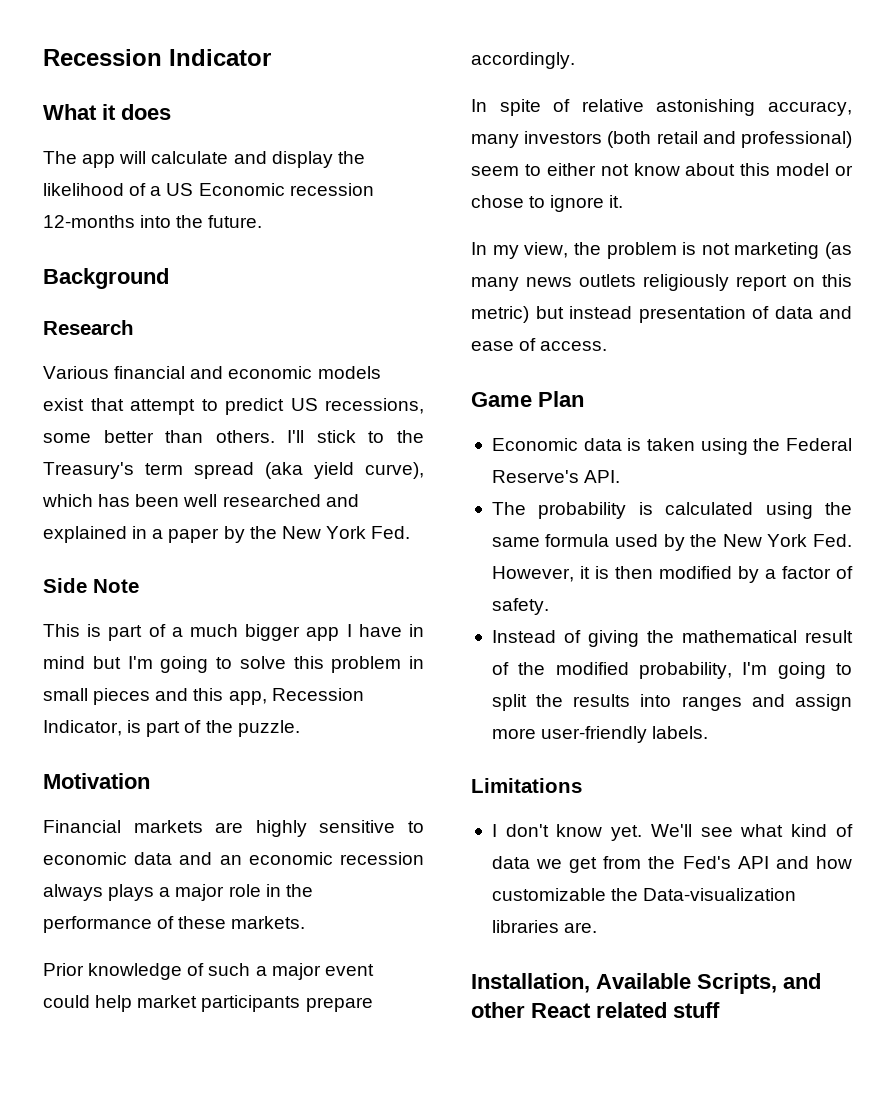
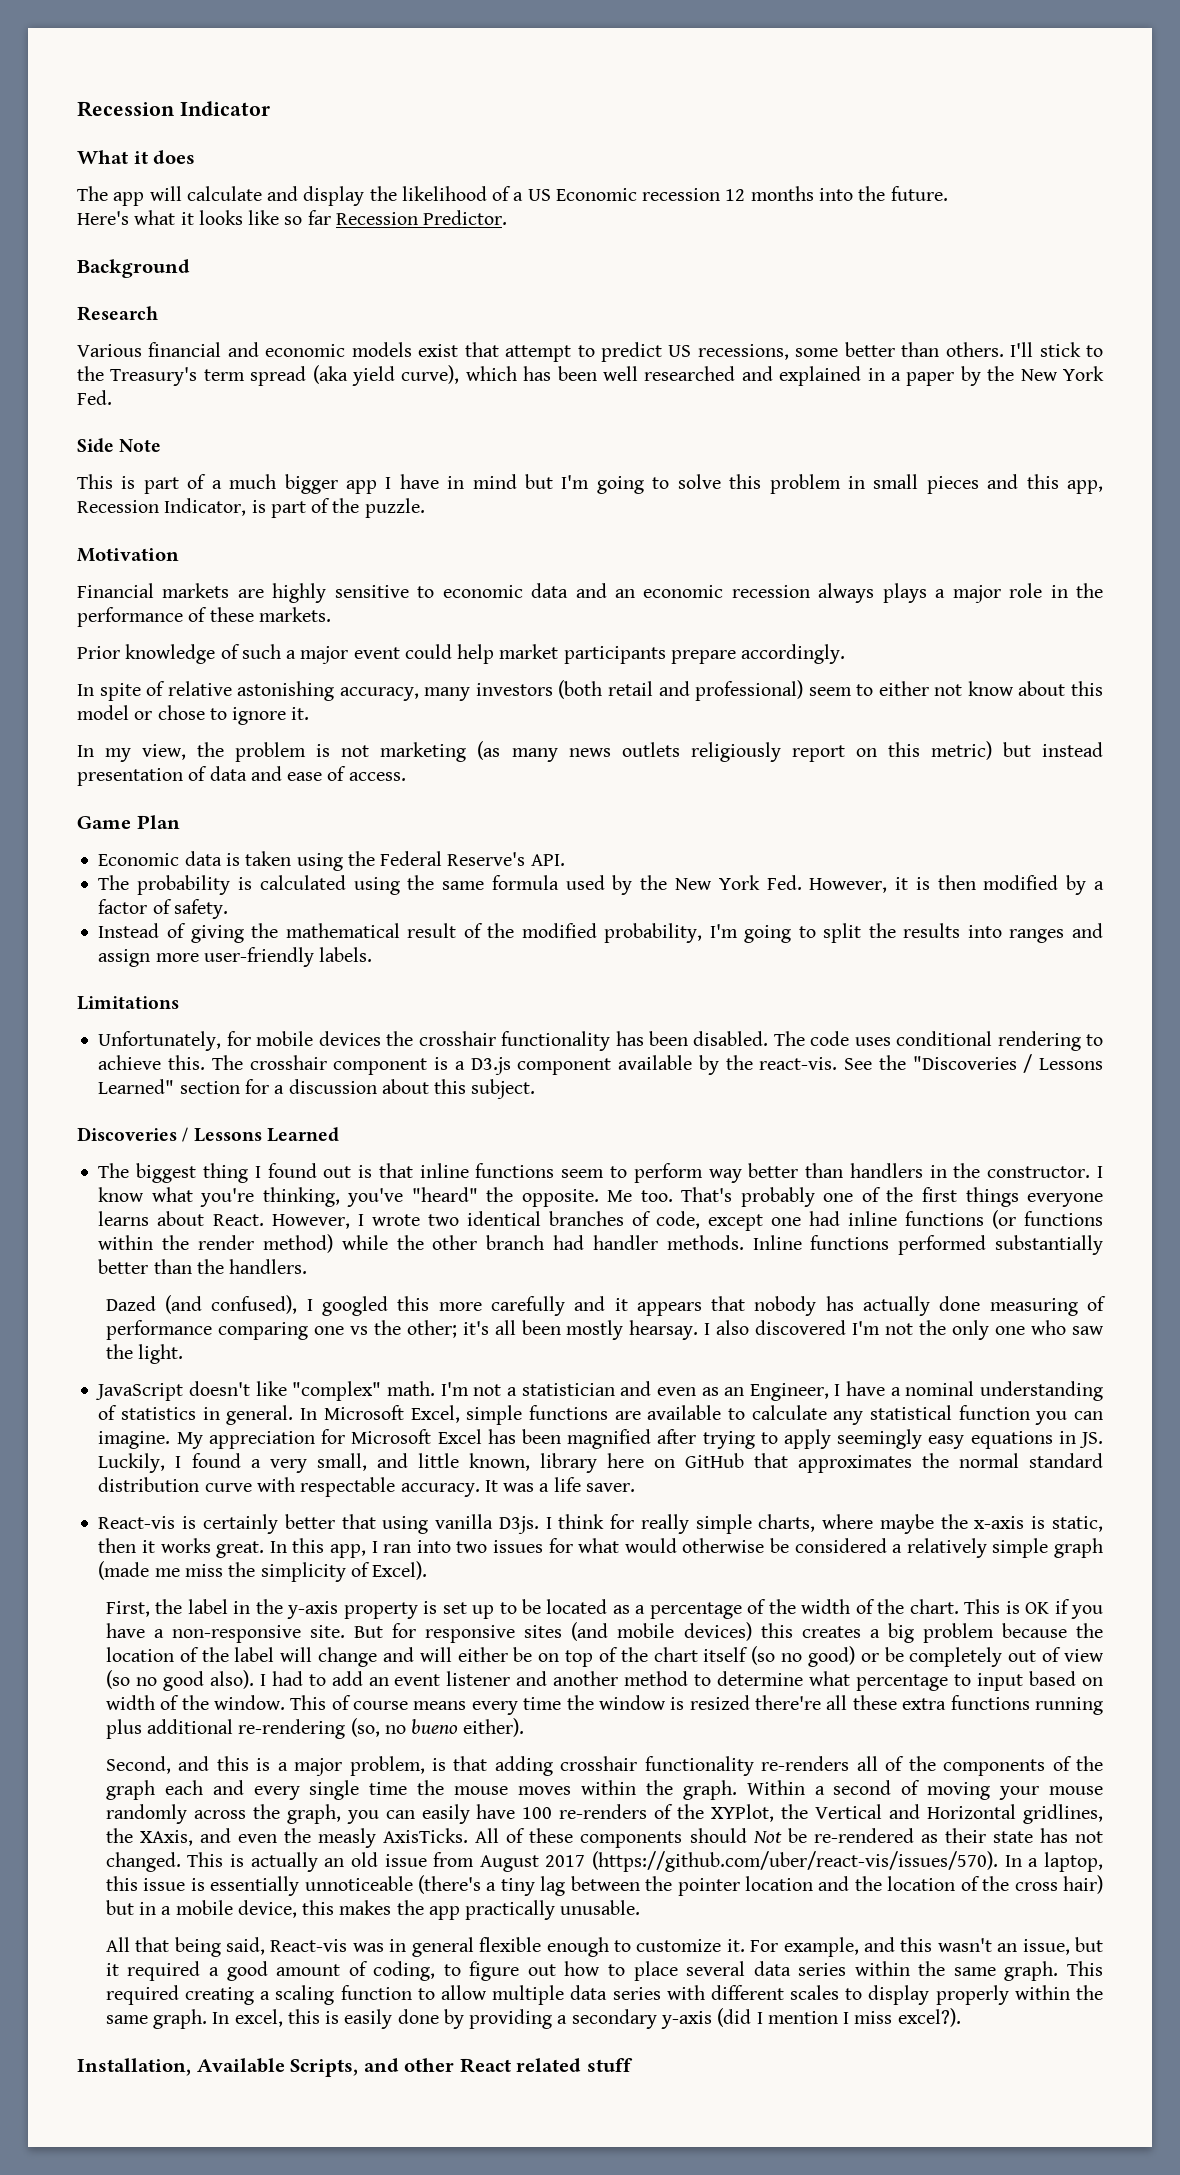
- The app will calculate and display the likelihood of a US Economic recession 12-months into the future.
+ The app will calculate and display the likelihood of a US Economic recession 12 months into the future.
+ Here's what it looks like so far Recession Predictor.
- I don't know yet. We'll see what kind of data we get from the Fed's API and how customizable the Data-visualization libraries are.
+ Unfortunately, for mobile devices the crosshair functionality has been disabled. The code uses conditional rendering to achieve this. The crosshair component is a D3.js component available by the react-vis. See the "Discoveries / Lessons Learned" section for a discussion about this subject.
+ Discoveries / Lessons Learned
+ The biggest thing I found out is that inline functions seem to perform way better than handlers in the constructor. I know what you're thinking, you've "heard" the opposite. Me too. That's probably one of the first things everyone learns about React. However, I wrote two identical branches of code, except one had inline functions (or functions within the render method) while the other branch had handler methods. Inline functions performed substantially better than the handlers.
+ Dazed (and confused), I googled this more carefully and it appears that nobody has actually done measuring of performance comparing one vs the other; it's all been mostly hearsay. I also discovered I'm not the only one who saw the light.
+ JavaScript doesn't like "complex" math. I'm not a statistician and even as an Engineer, I have a nominal understanding of statistics in general. In Microsoft Excel, simple functions are available to calculate any statistical function you can imagine. My appreciation for Microsoft Excel has been magnified after trying to apply seemingly easy equations in JS. Luckily, I found a very small, and little known, library here on GitHub that approximates the normal standard distribution curve with respectable accuracy. It was a life saver.
+ React-vis is certainly better that using vanilla D3js. I think for really simple charts, where maybe the x-axis is static, then it works great. In this app, I ran into two issues for what would otherwise be considered a relatively simple graph (made me miss the simplicity of Excel).
+ First, the label in the y-axis property is set up to be located as a percentage of the width of the chart. This is OK if you have a non-responsive site. But for responsive sites (and mobile devices) this creates a big problem because the location of the label will change and will either be on top of the chart itself (so no good) or be completely out of view (so no good also). I had to add an event listener and another method to determine what percentage to input based on width of the window. This of course means every time the window is resized there're all these extra functions running plus additional re-rendering (so, no bueno either).
+ Second, and this is a major problem, is that adding crosshair functionality re-renders all of the components of the graph each and every single time the mouse moves within the graph. Within a second of moving your mouse randomly across the graph, you can easily have 100 re-renders of the XYPlot, the Vertical and Horizontal gridlines, the XAxis, and even the measly AxisTicks. All of these components should Not be re-rendered as their state has not changed. This is actually an old issue from August 2017 (https://github.com/uber/react-vis/issues/570). In a laptop, this issue is essentially unnoticeable (there's a tiny lag between the pointer location and the location of the cross hair) but in a mobile device, this makes the app practically unusable.
+ All that being said, React-vis was in general flexible enough to customize it. For example, and this wasn't an issue, but it required a good amount of coding, to figure out how to place several data series within the same graph. This required creating a scaling function to allow multiple data series with different scales to display properly within the same graph. In excel, this is easily done by providing a secondary y-axis (did I mention I miss excel?).

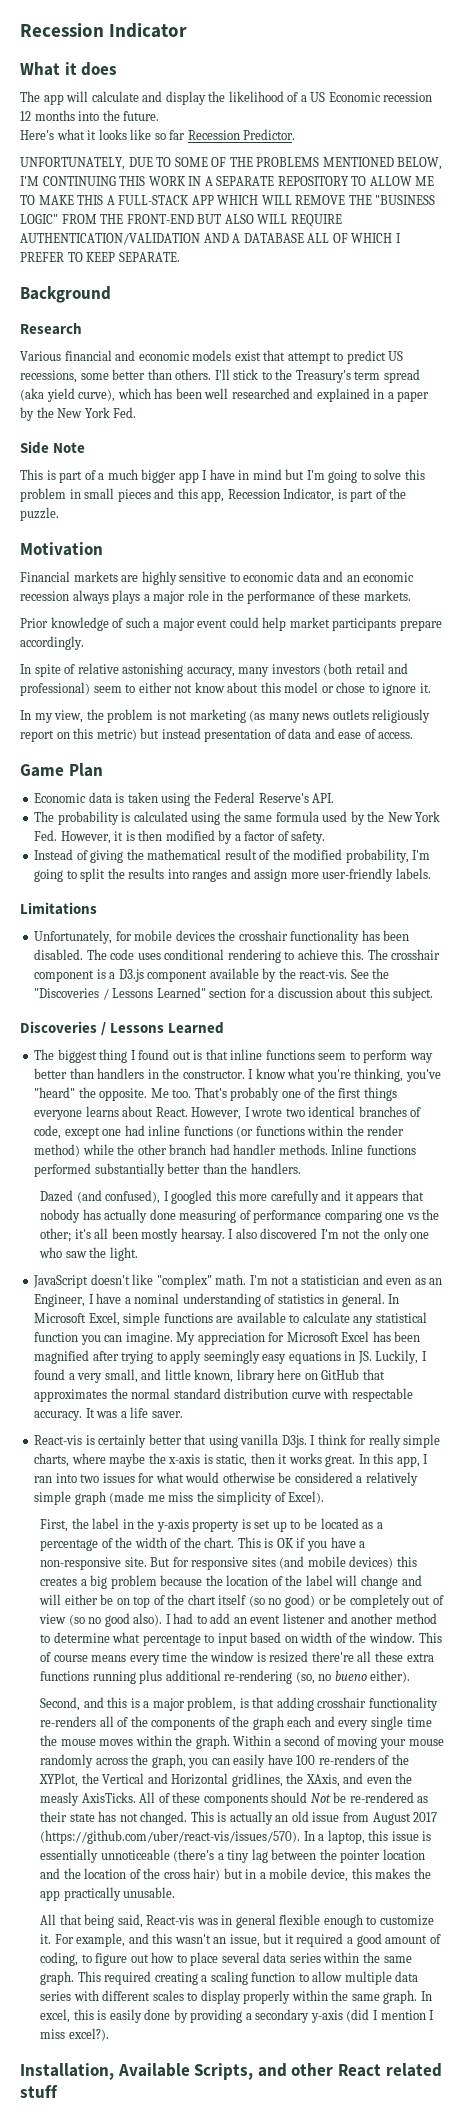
+ UNFORTUNATELY, DUE TO SOME OF THE PROBLEMS MENTIONED BELOW, I'M CONTINUING THIS WORK IN A SEPARATE REPOSITORY TO ALLOW ME TO MAKE THIS A FULL-STACK APP WHICH WILL REMOVE THE "BUSINESS LOGIC" FROM THE FRONT-END BUT ALSO WILL REQUIRE AUTHENTICATION/VALIDATION AND A DATABASE ALL OF WHICH I PREFER TO KEEP SEPARATE.

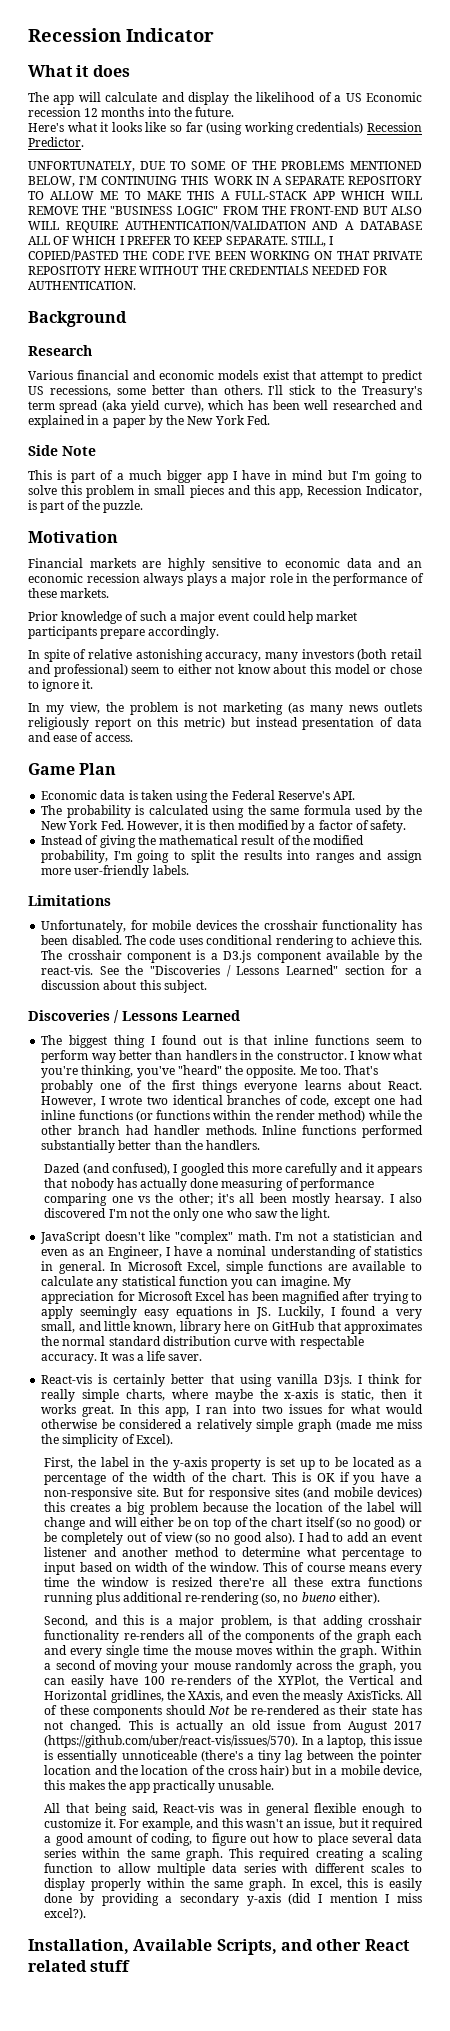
- Here's what it looks like so far Recession Predictor.
+ Here's what it looks like so far (using working credentials) Recession Predictor.
+ STILL, I COPIED/PASTED THE CODE I'VE BEEN WORKING ON THAT PRIVATE REPOSITOTY HERE WITHOUT THE CREDENTIALS NEEDED FOR AUTHENTICATION.

